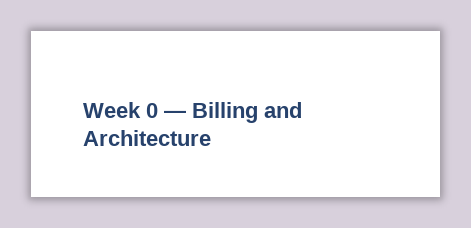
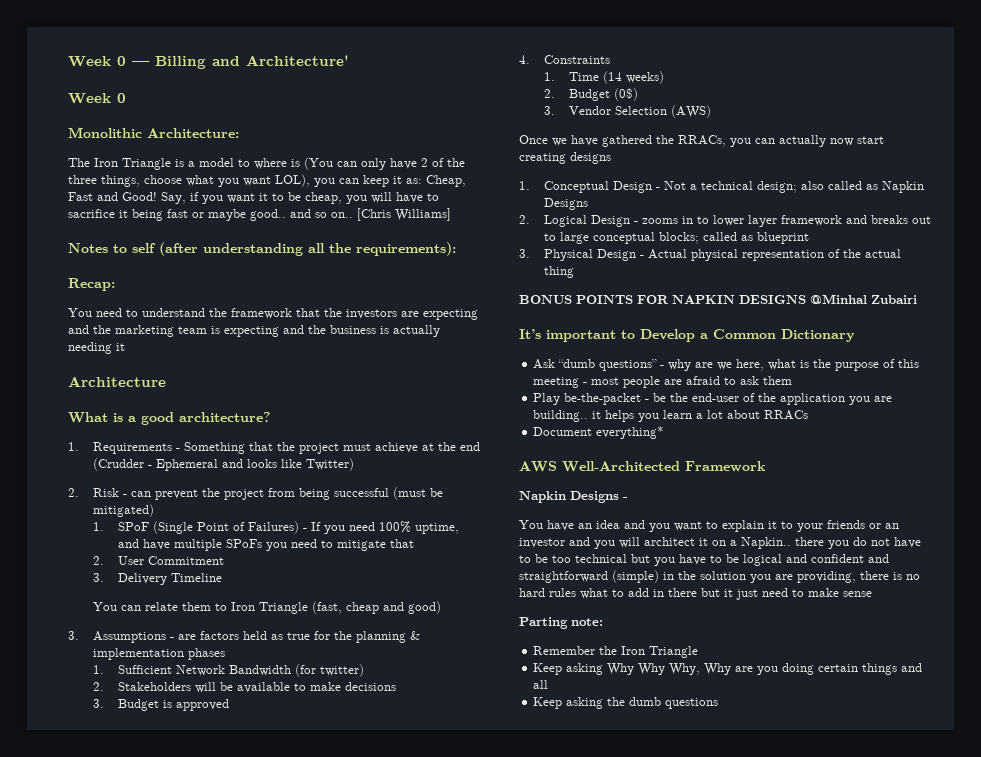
- Week 0 — Billing and Architecture
+ Week 0 — Billing and Architecture'
+ Week 0
+ Monolithic Architecture:
+ The Iron Triangle is a model to where is (You can only have 2 of the three things, choose what you want LOL), you can keep it as: Cheap, Fast and Good! Say, if you want it to be cheap, you will have to sacrifice it being fast or maybe good.. and so on.. [Chris Williams]
+ Notes to self (after understanding all the requirements):
+ Recap:
+ You need to understand the framework that the investors are expecting and the marketing team is expecting and the business is actually needing it
+ Architecture
+ What is a good architecture?
+ 1. Requirements - Something that the project must achieve at the end (Crudder - Ephemeral and looks like Twitter)
+ 2. Risk - can prevent the project from being successful (must be mitigated)
+ 1. SPoF (Single Point of Failures) - If you need 100% uptime, and have multiple SPoFs you need to mitigate that
+ 2. User Commitment
+ 3. Delivery Timeline
+ You can relate them to Iron Triangle (fast, cheap and good)
+ 3. Assumptions - are factors held as true for the planning & implementation phases
+ 1. Sufficient Network Bandwidth (for twitter)
+ 2. Stakeholders will be available to make decisions
+ 3. Budget is approved
+ 4. Constraints
+ 1. Time (14 weeks)
+ 2. Budget (0$)
+ 3. Vendor Selection (AWS)
+ Once we have gathered the RRACs, you can actually now start creating designs
+ 1. Conceptual Design - Not a technical design; also called as Napkin Designs
+ 2. Logical Design - zooms in to lower layer framework and breaks out to large conceptual blocks; called as blueprint
+ 3. Physical Design - Actual physical representation of the actual thing
+ BONUS POINTS FOR NAPKIN DESIGNS @Minhal Zubairi
+ It’s important to Develop a Common Dictionary
+ Ask “dumb questions” - why are we here, what is the purpose of this meeting - most people are afraid to ask them
+ Play be-the-packet - be the end-user of the application you are building.. it helps you learn a lot about RRACs
+ Document everything*
+ AWS Well-Architected Framework
+ Napkin Designs -
+ You have an idea and you want to explain it to your friends or an investor and you will architect it on a Napkin.. there you do not have to be too technical but you have to be logical and confident and straightforward (simple) in the solution you are providing, there is no hard rules what to add in there but it just need to make sense
+ Parting note:
+ Remember the Iron Triangle
+ Keep asking Why Why Why, Why are you doing certain things and all
+ Keep asking the dumb questions

